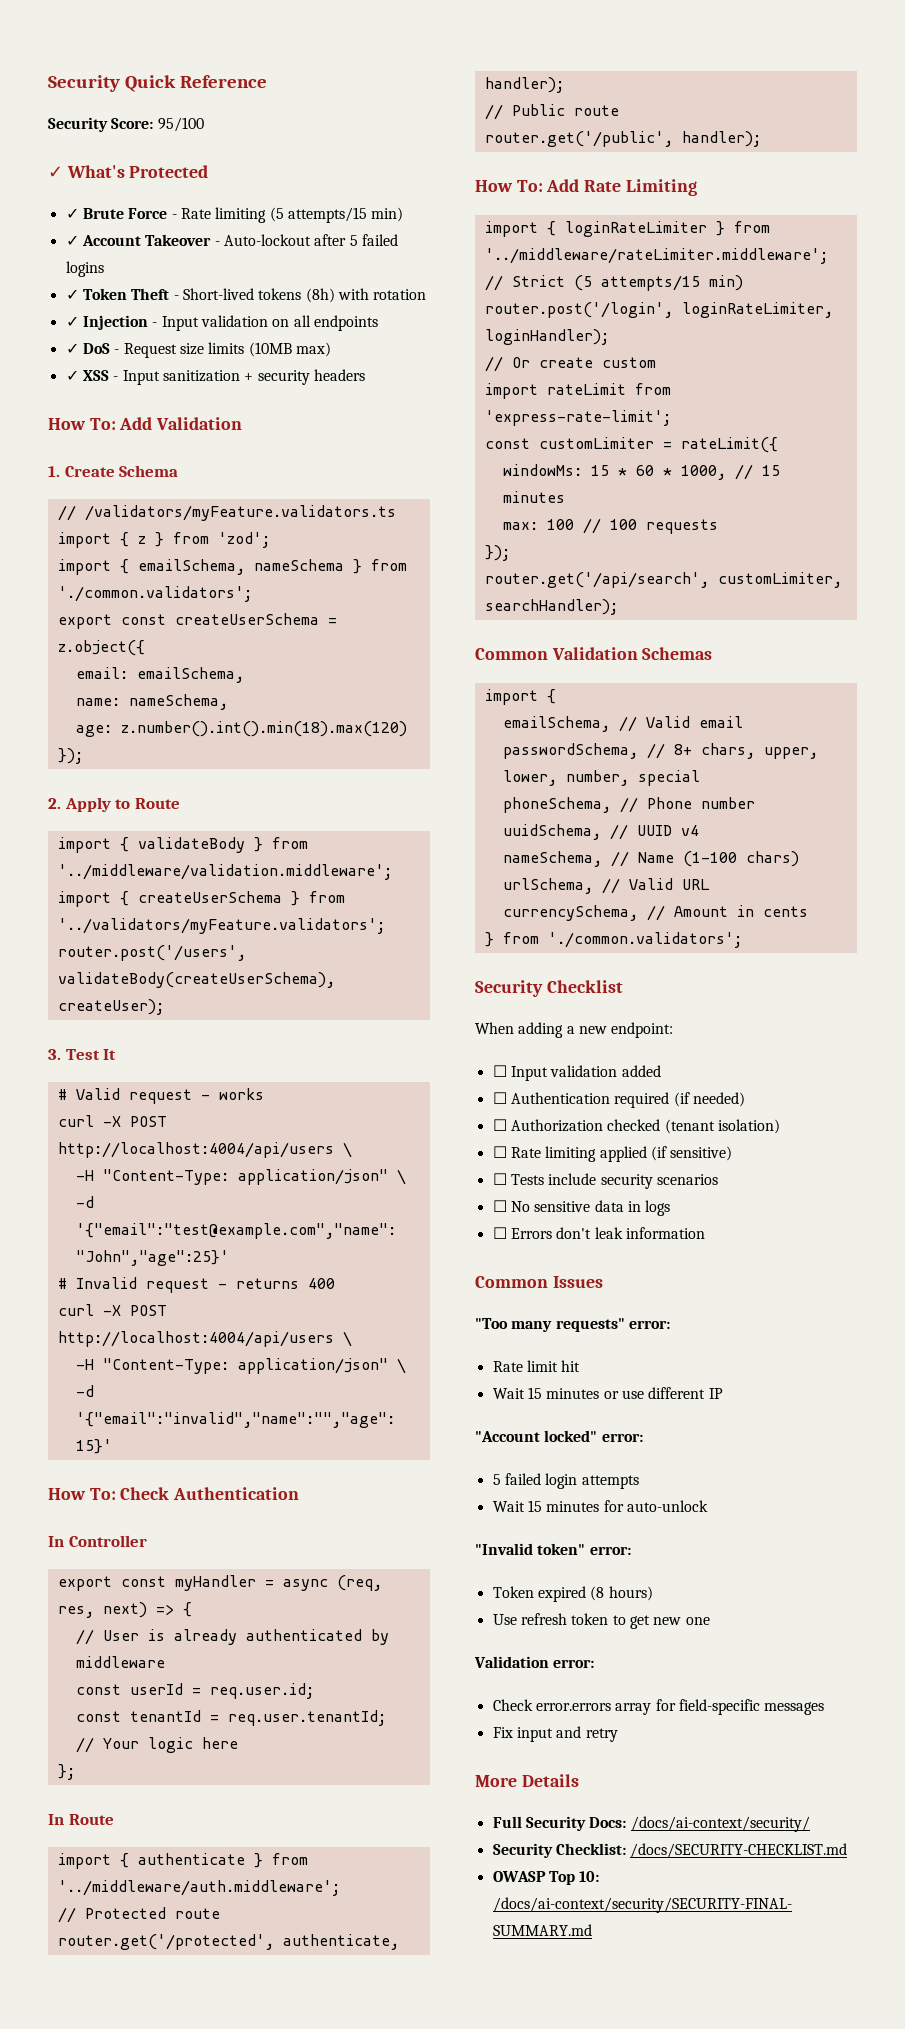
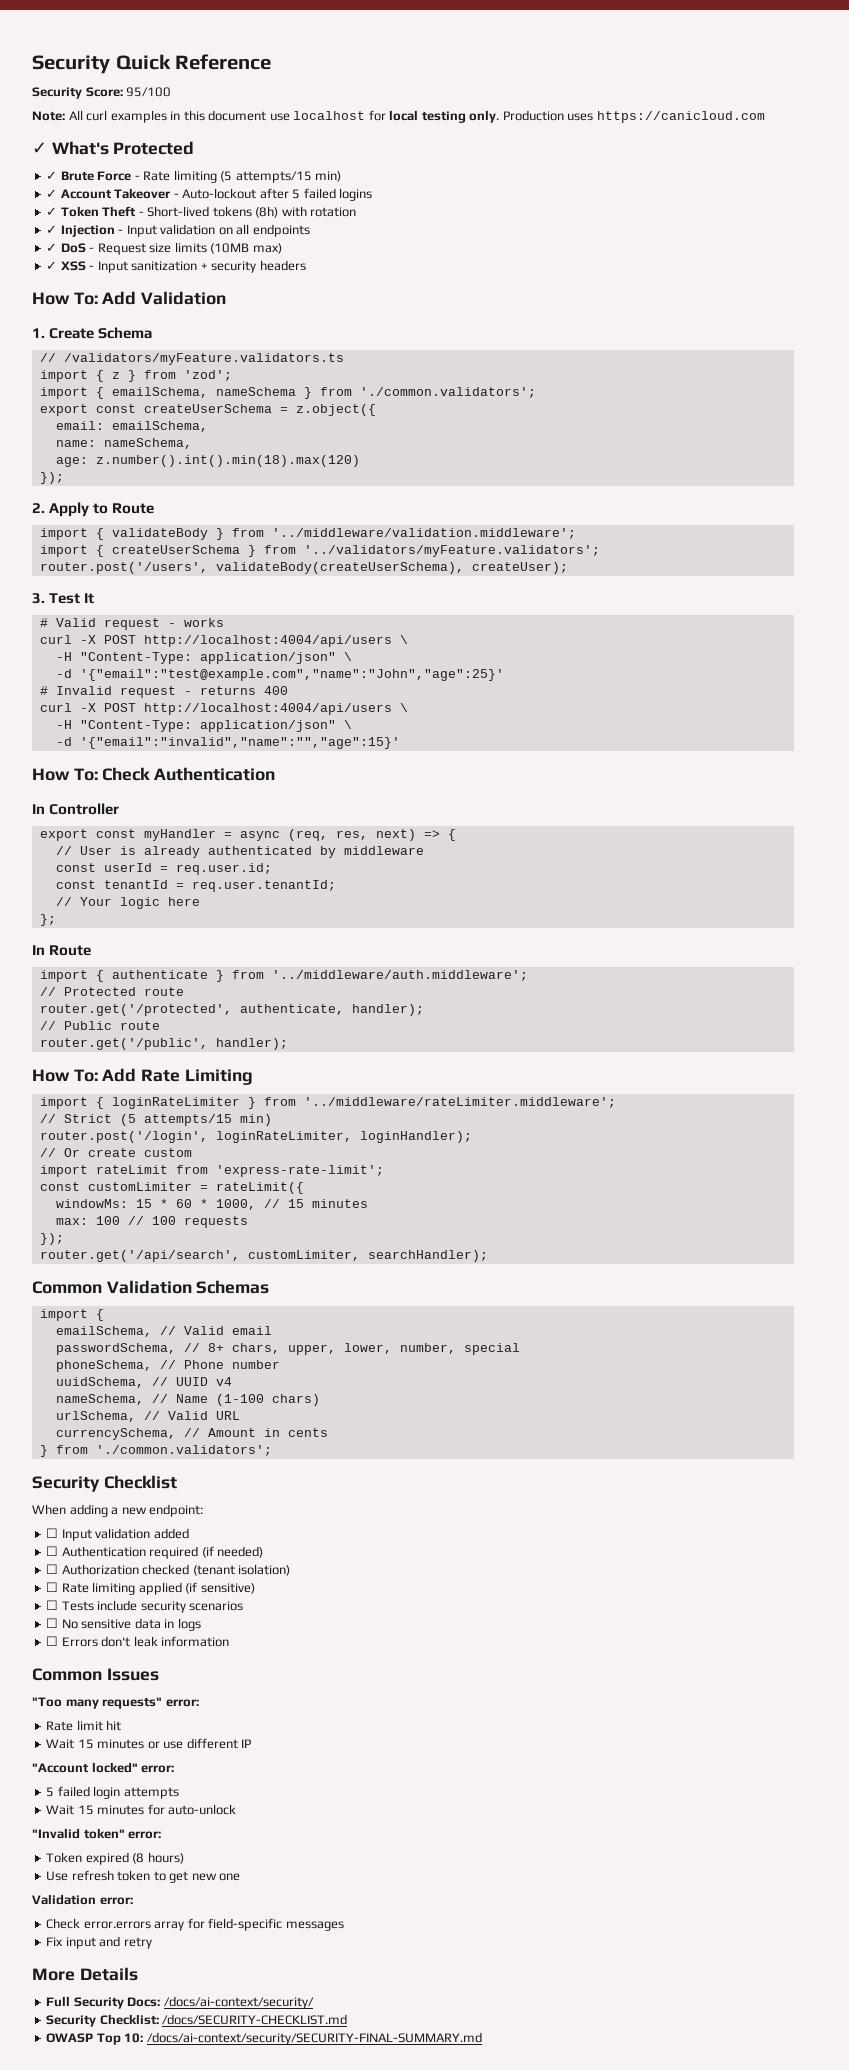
+ Note: All curl examples in this document use localhost for local testing only. Production uses https://canicloud.com

